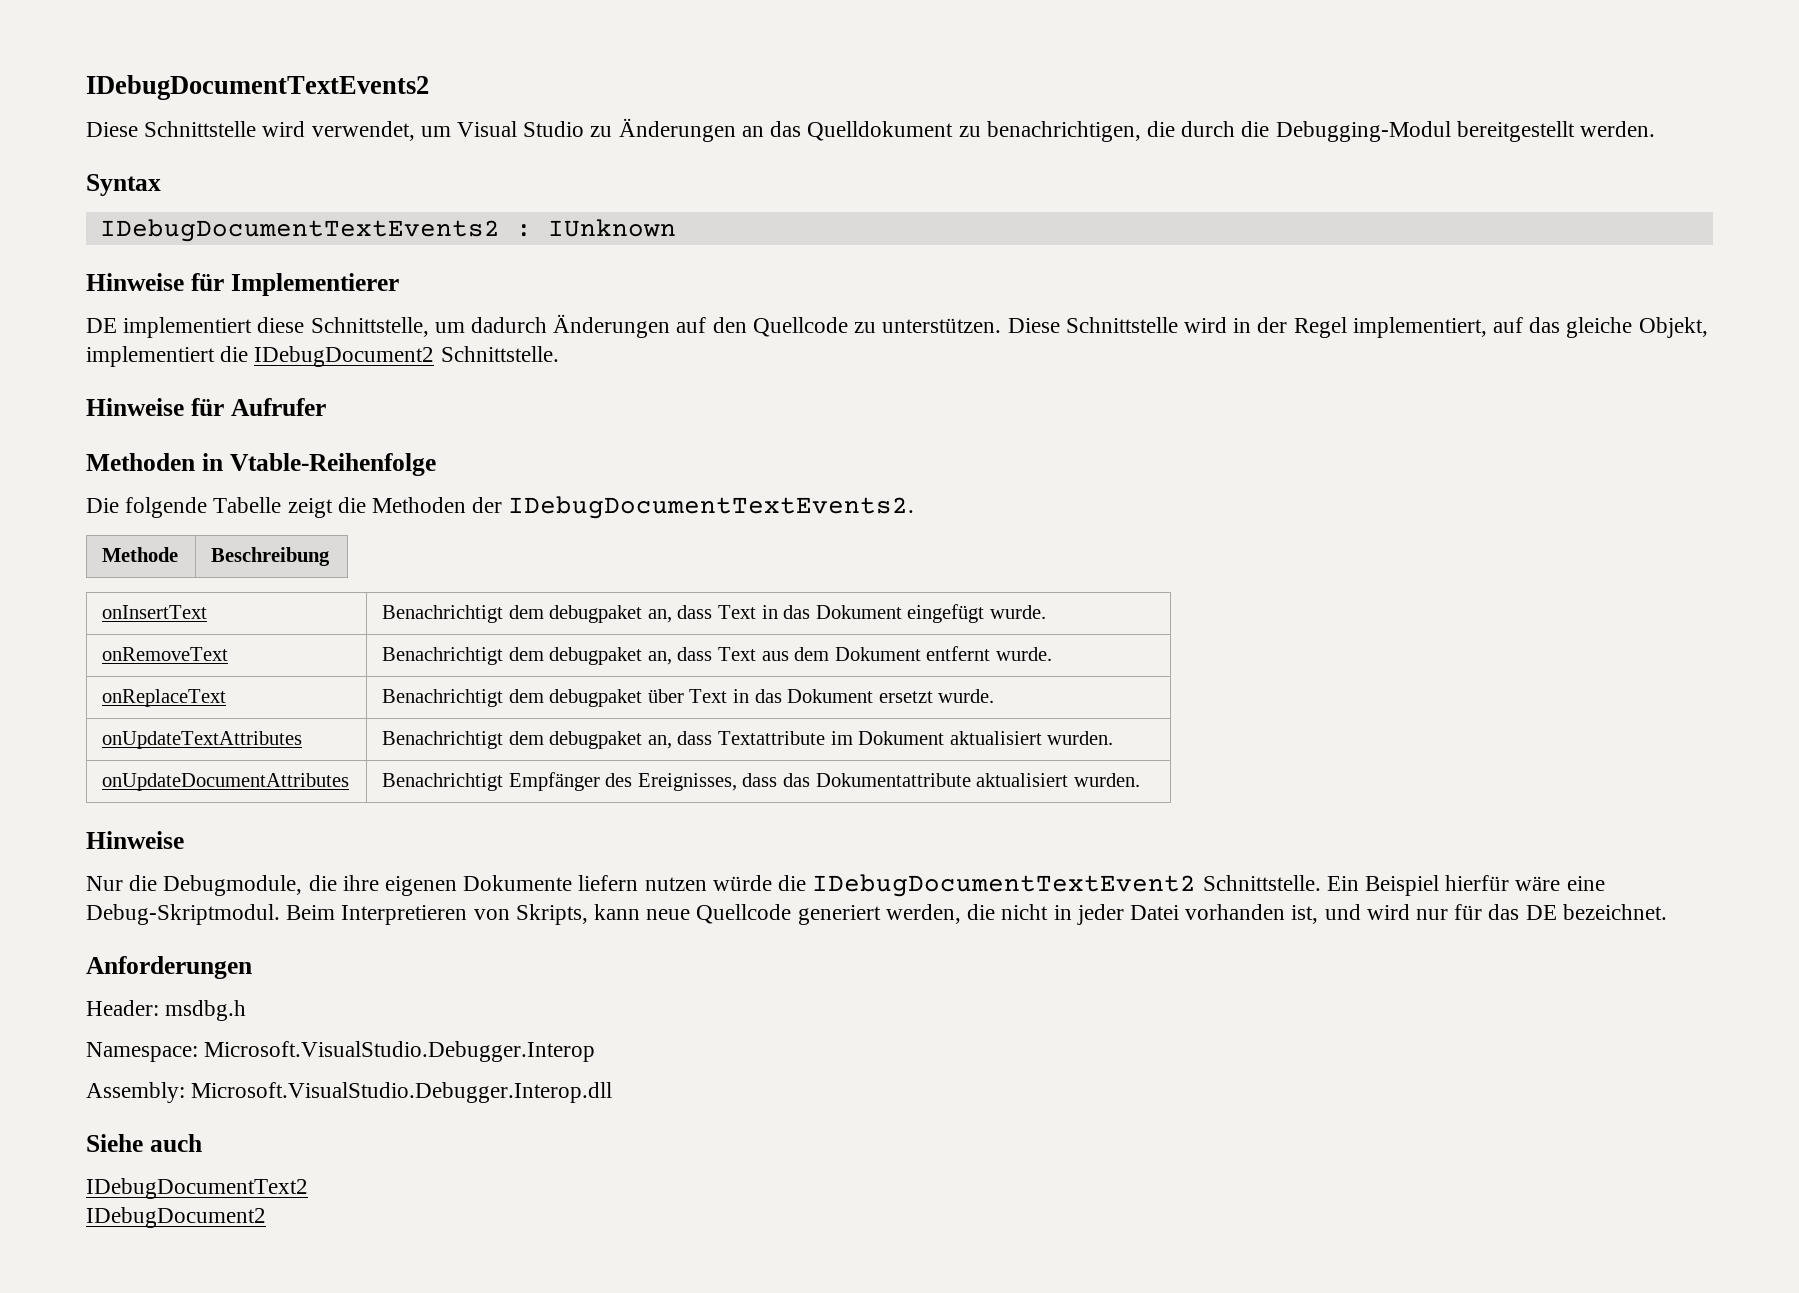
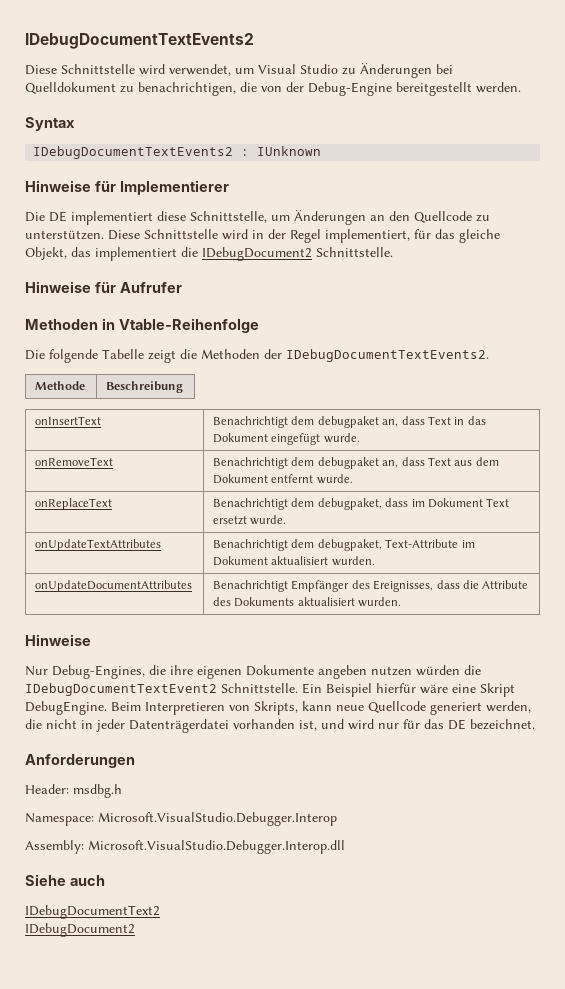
- Diese Schnittstelle wird verwendet, um Visual Studio zu Änderungen an das Quelldokument zu benachrichtigen, die durch die Debugging-Modul bereitgestellt werden.
+ Diese Schnittstelle wird verwendet, um Visual Studio zu Änderungen bei Quelldokument zu benachrichtigen, die von der Debug-Engine bereitgestellt werden.
- DE implementiert diese Schnittstelle, um dadurch Änderungen auf den Quellcode zu unterstützen.
+ Die DE implementiert diese Schnittstelle, um Änderungen an den Quellcode zu unterstützen.
- Diese Schnittstelle wird in der Regel implementiert, auf das gleiche Objekt, implementiert die IDebugDocument2 Schnittstelle.
+ Diese Schnittstelle wird in der Regel implementiert, für das gleiche Objekt, das implementiert die IDebugDocument2 Schnittstelle.
- onReplaceText | Benachrichtigt dem debugpaket über Text in das Dokument ersetzt wurde.
+ onReplaceText | Benachrichtigt dem debugpaket, dass im Dokument Text ersetzt wurde.
- onUpdateTextAttributes | Benachrichtigt dem debugpaket an, dass Textattribute im Dokument aktualisiert wurden.
+ onUpdateTextAttributes | Benachrichtigt dem debugpaket, Text-Attribute im Dokument aktualisiert wurden.
- onUpdateDocumentAttributes | Benachrichtigt Empfänger des Ereignisses, dass das Dokumentattribute aktualisiert wurden.
+ onUpdateDocumentAttributes | Benachrichtigt Empfänger des Ereignisses, dass die Attribute des Dokuments aktualisiert wurden.
- Nur die Debugmodule, die ihre eigenen Dokumente liefern nutzen würde die IDebugDocumentTextEvent2 Schnittstelle.
+ Nur Debug-Engines, die ihre eigenen Dokumente angeben nutzen würden die IDebugDocumentTextEvent2 Schnittstelle.
- Ein Beispiel hierfür wäre eine Debug-Skriptmodul.
+ Ein Beispiel hierfür wäre eine Skript DebugEngine.
- Beim Interpretieren von Skripts, kann neue Quellcode generiert werden, die nicht in jeder Datei vorhanden ist, und wird nur für das DE bezeichnet.
+ Beim Interpretieren von Skripts, kann neue Quellcode generiert werden, die nicht in jeder Datenträgerdatei vorhanden ist, und wird nur für das DE bezeichnet.

